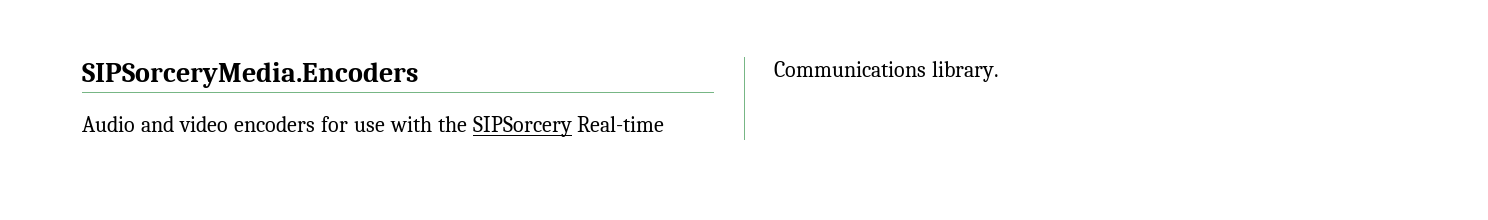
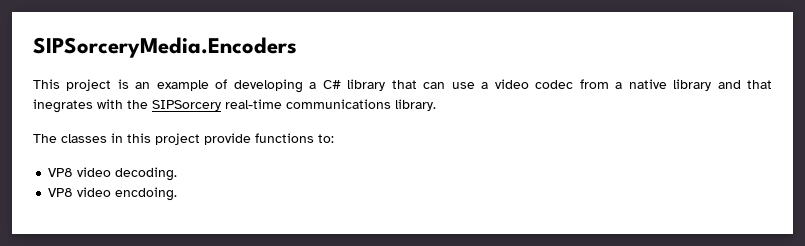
- Audio and video encoders for use with the SIPSorcery Real-time Communications library.
+ This project is an example of developing a C# library that can use a video codec from a native library and that inegrates with the SIPSorcery real-time communications library.
+ The classes in this project provide functions to:
+ VP8 video decoding.
+ VP8 video encdoing.

